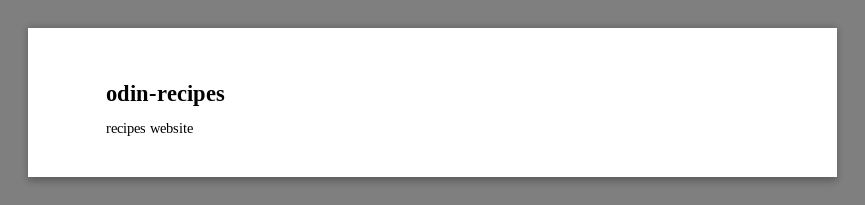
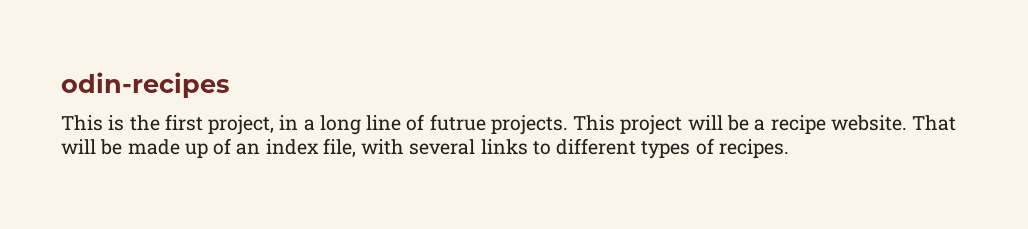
- recipes website
+ This is the first project, in a long line of futrue projects. This project will be a recipe website. That will be made up of an index file, with several links to different types of recipes.

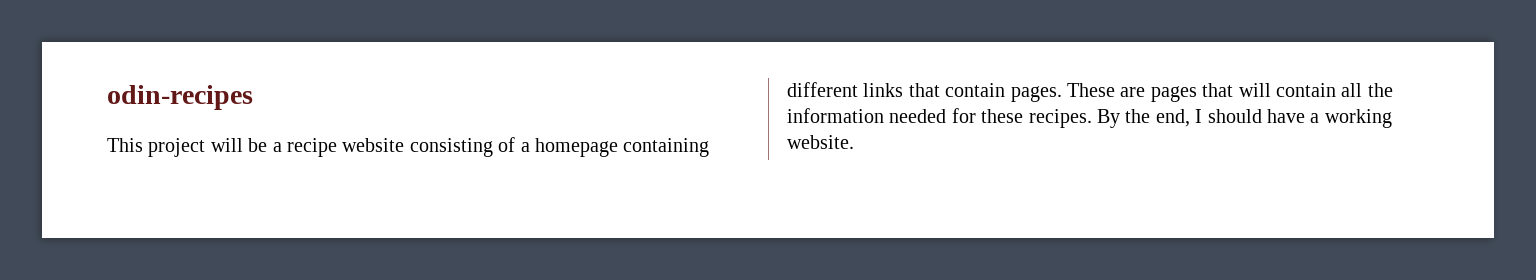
- This is the first project, in a long line of futrue projects. This project will be a recipe website. That will be made up of an index file, with several links to different types of recipes.
+ This project will be a recipe website consisting of a homepage containing different links that contain pages. These are pages that will contain all the information needed for these recipes. By the end, I should have a working website.

